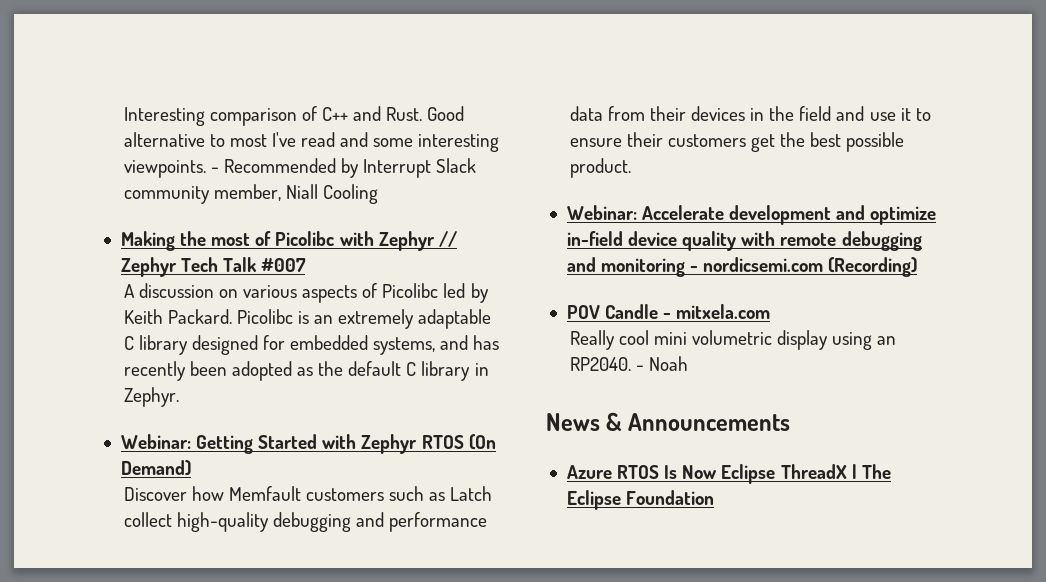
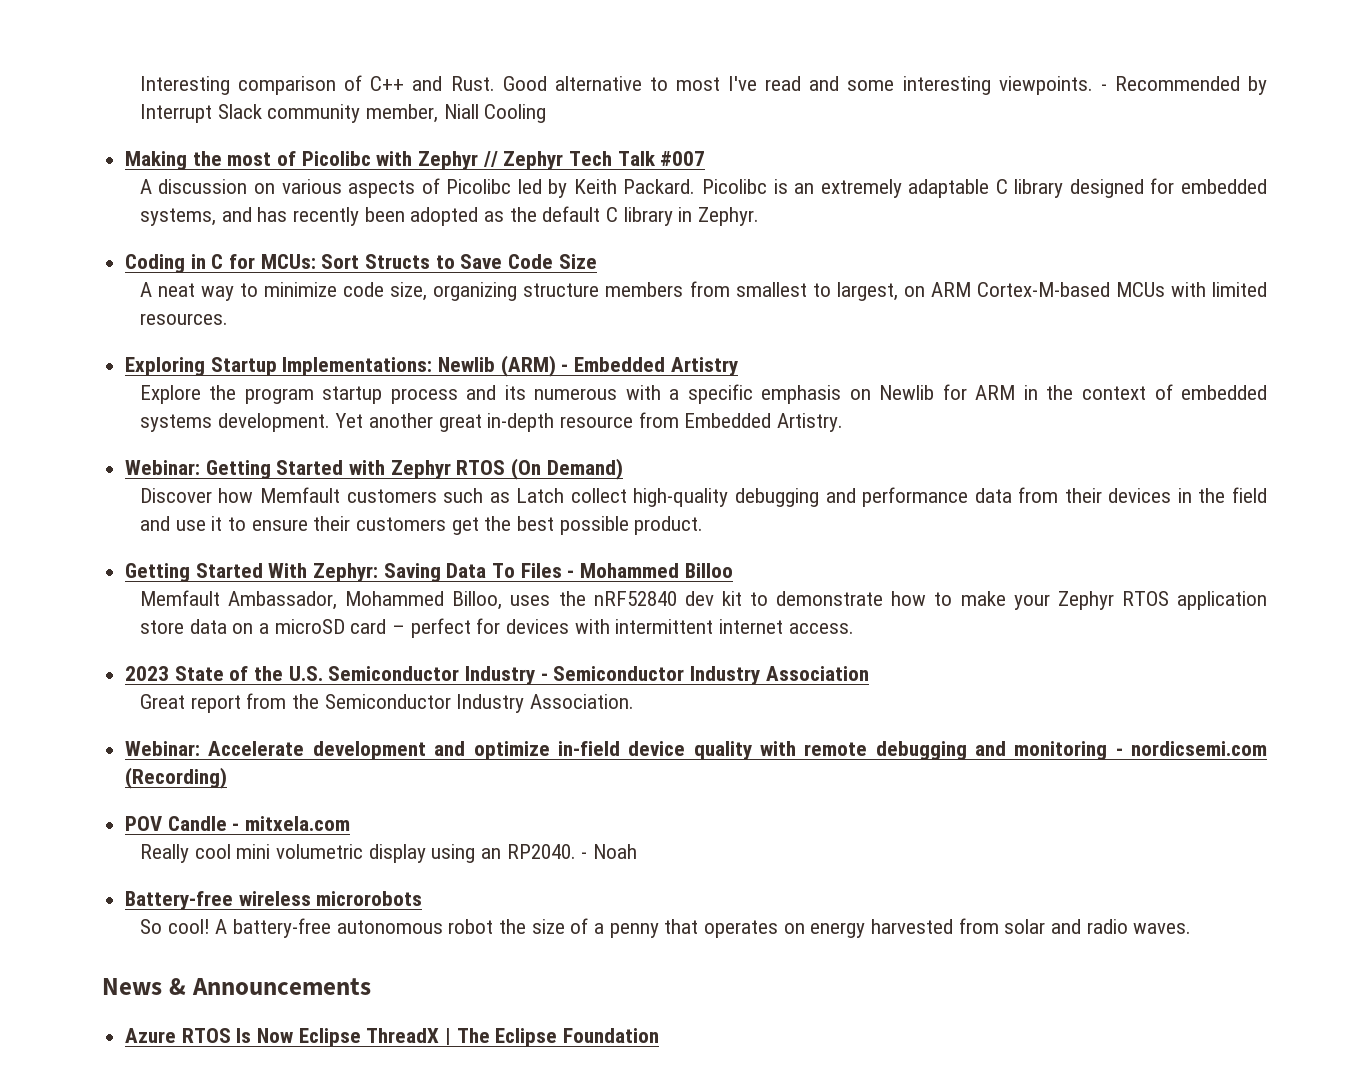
+ Coding in C for MCUs: Sort Structs to Save Code Size
+ A neat way to minimize code size, organizing structure members from smallest to largest, on ARM Cortex-M-based MCUs with limited resources.
+ Exploring Startup Implementations: Newlib (ARM) - Embedded Artistry
+ Explore the program startup process and its numerous with a specific emphasis on Newlib for ARM in the context of embedded systems development. Yet another great in-depth resource from Embedded Artistry.
+ Getting Started With Zephyr: Saving Data To Files - Mohammed Billoo
+ Memfault Ambassador, Mohammed Billoo, uses the nRF52840 dev kit to demonstrate how to make your Zephyr RTOS application store data on a microSD card – perfect for devices with intermittent internet access.
+ 2023 State of the U.S. Semiconductor Industry - Semiconductor Industry Association
+ Great report from the Semiconductor Industry Association.
+ Battery-free wireless microrobots
+ So cool! A battery-free autonomous robot the size of a penny that operates on energy harvested from solar and radio waves.

